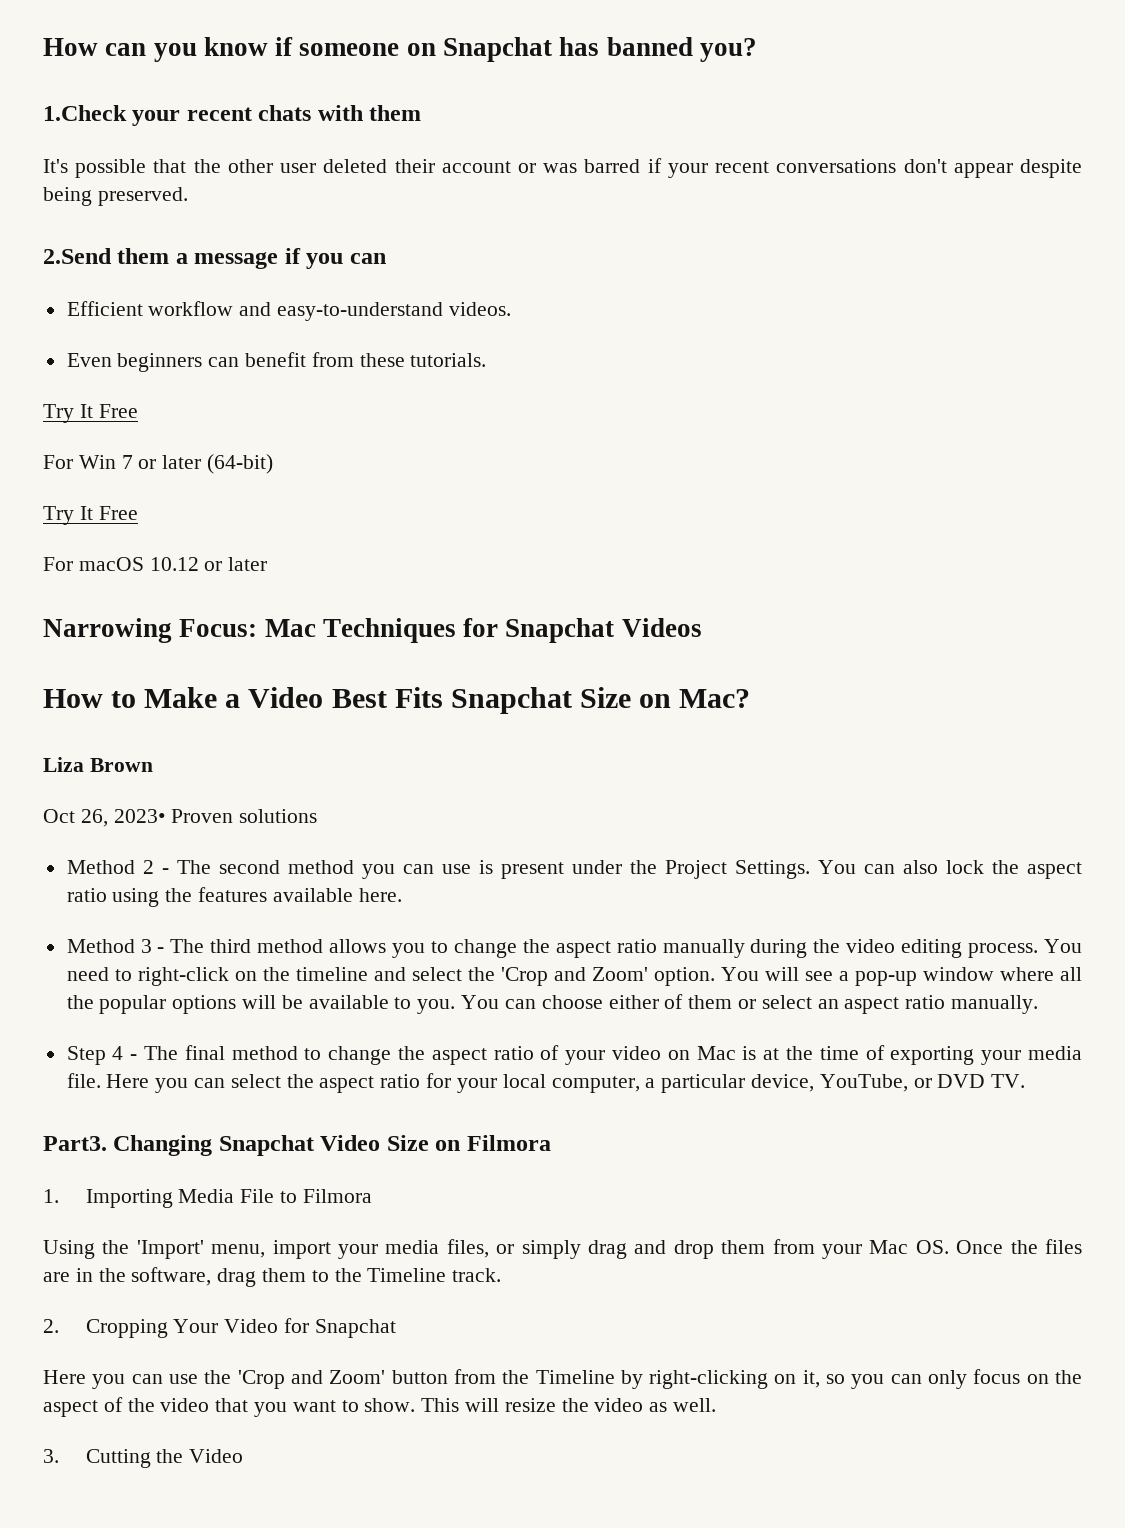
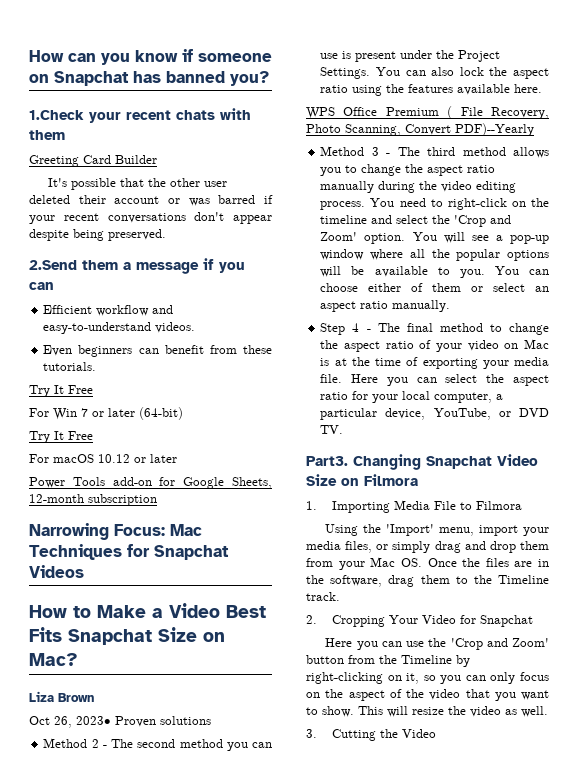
+ Greeting Card Builder
+ Power Tools add-on for Google Sheets, 12-month subscription
+ WPS Office Premium ( File Recovery, Photo Scanning, Convert PDF)--Yearly

